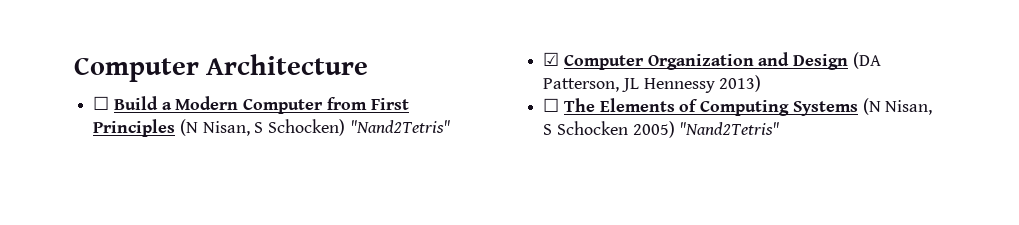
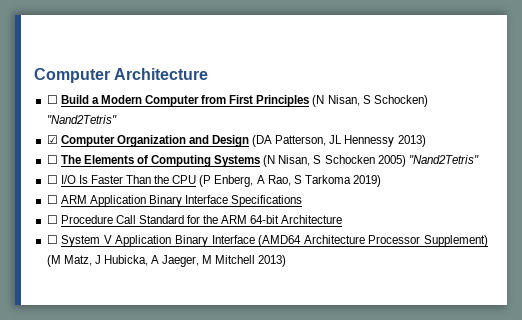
+ ☐ I/O Is Faster Than the CPU (P Enberg, A Rao, S Tarkoma 2019)
+ ☐ ARM Application Binary Interface Specifications
+ ☐ Procedure Call Standard for the ARM 64-bit Architecture
+ ☐ System V Application Binary Interface (AMD64 Architecture Processor Supplement) (M Matz, J Hubicka, A Jaeger, M Mitchell 2013)

